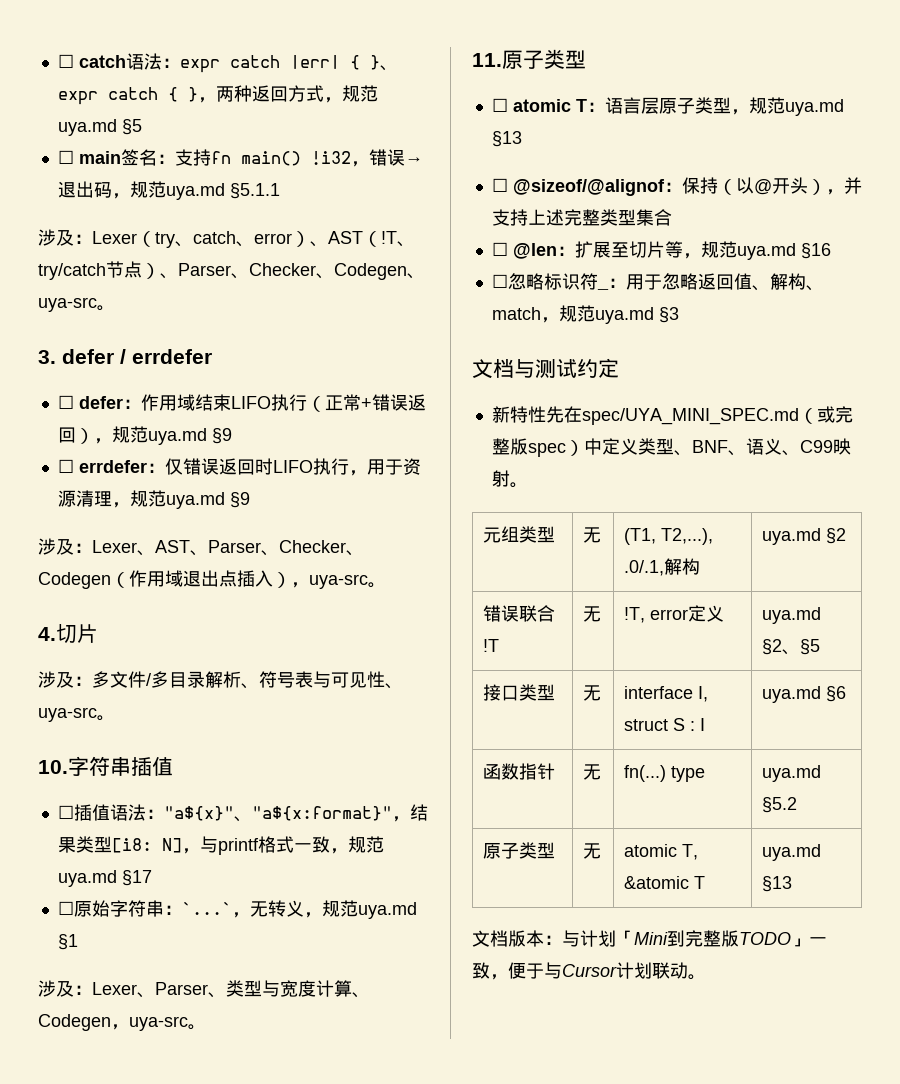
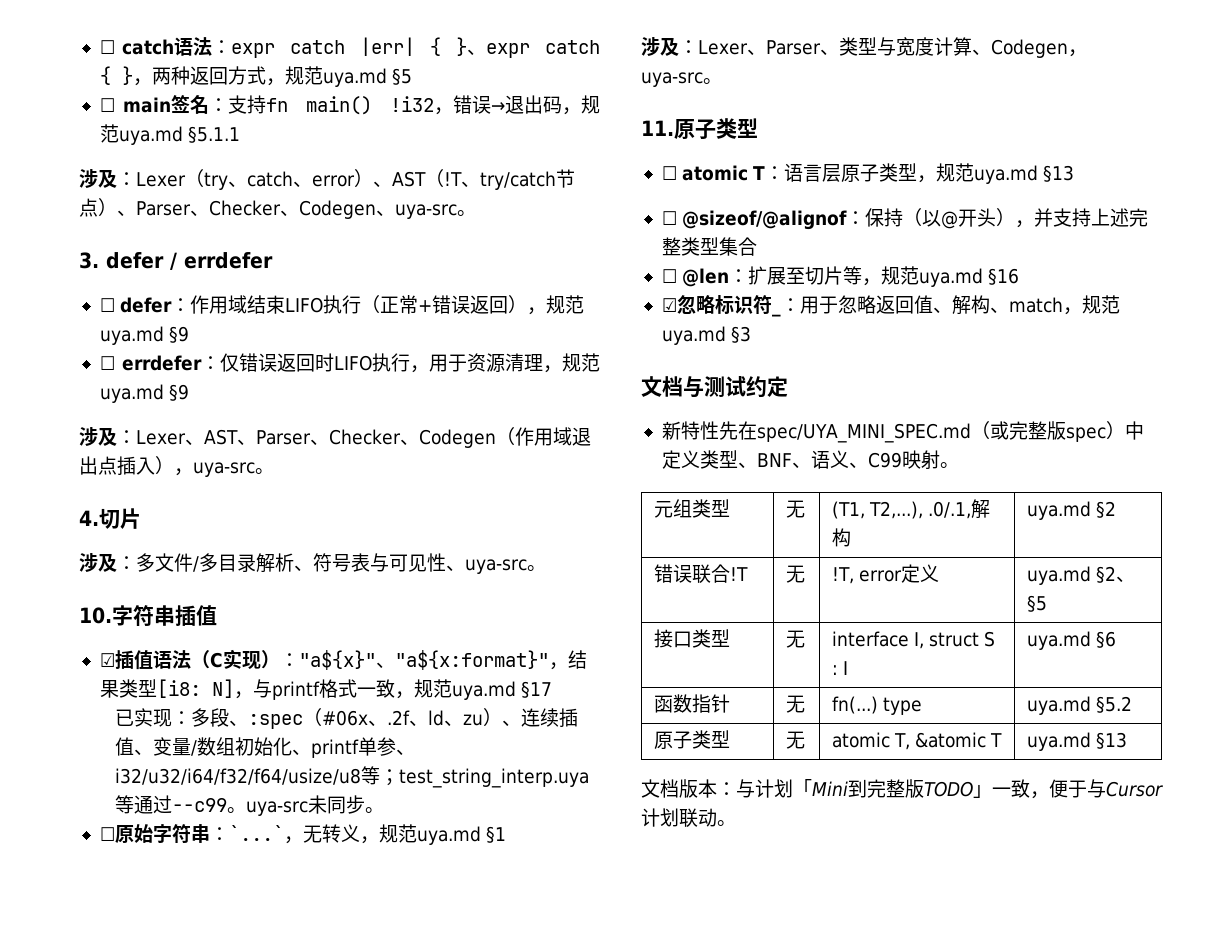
- ☐插值语法："a${x}"、"a${x:format}"，结果类型[i8: N]，与printf格式一致，规范uya.md §17
+ ☑插值语法（C实现）："a${x}"、"a${x:format}"，结果类型[i8: N]，与printf格式一致，规范uya.md §17
+ 已实现：多段、:spec（#06x、.2f、ld、zu）、连续插值、变量/数组初始化、printf单参、i32/u32/i64/f32/f64/usize/u8等；test_string_interp.uya等通过--c99。uya-src未同步。
- ☐忽略标识符_：用于忽略返回值、解构、match，规范uya.md §3
+ ☑忽略标识符_：用于忽略返回值、解构、match，规范uya.md §3

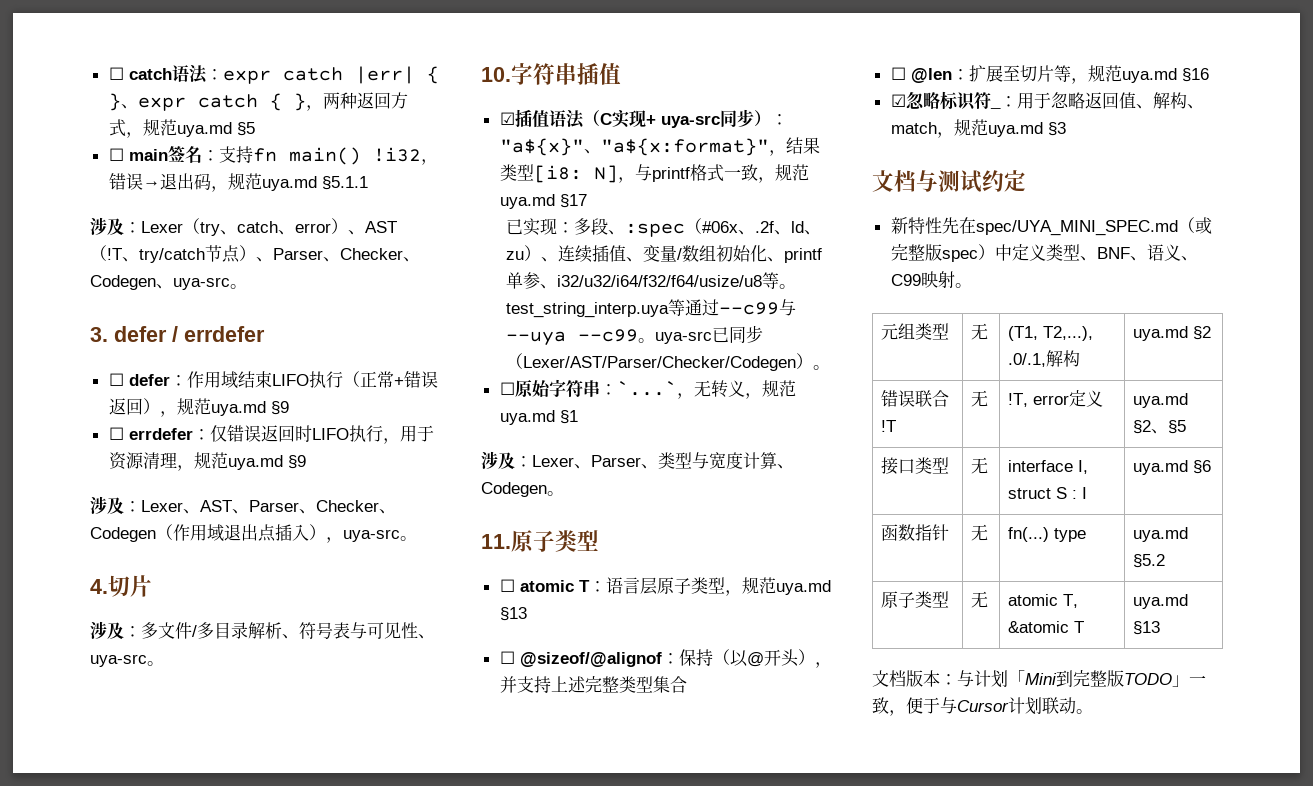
- ☑插值语法（C实现）："a${x}"、"a${x:format}"，结果类型[i8: N]，与printf格式一致，规范uya.md §17
+ ☑插值语法（C实现+ uya-src同步）："a${x}"、"a${x:format}"，结果类型[i8: N]，与printf格式一致，规范uya.md §17
- 已实现：多段、:spec（#06x、.2f、ld、zu）、连续插值、变量/数组初始化、printf单参、i32/u32/i64/f32/f64/usize/u8等；test_string_interp.uya等通过--c99。uya-src未同步。
+ 已实现：多段、:spec（#06x、.2f、ld、zu）、连续插值、变量/数组初始化、printf单参、i32/u32/i64/f32/f64/usize/u8等。test_string_interp.uya等通过--c99与--uya --c99。uya-src已同步（Lexer/AST/Parser/Checker/Codegen）。
- 涉及：Lexer、Parser、类型与宽度计算、Codegen，uya-src。
+ 涉及：Lexer、Parser、类型与宽度计算、Codegen。

